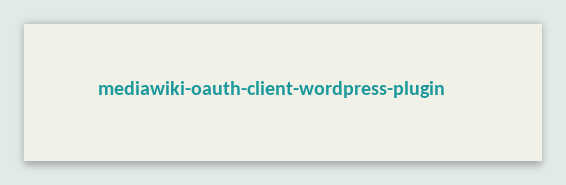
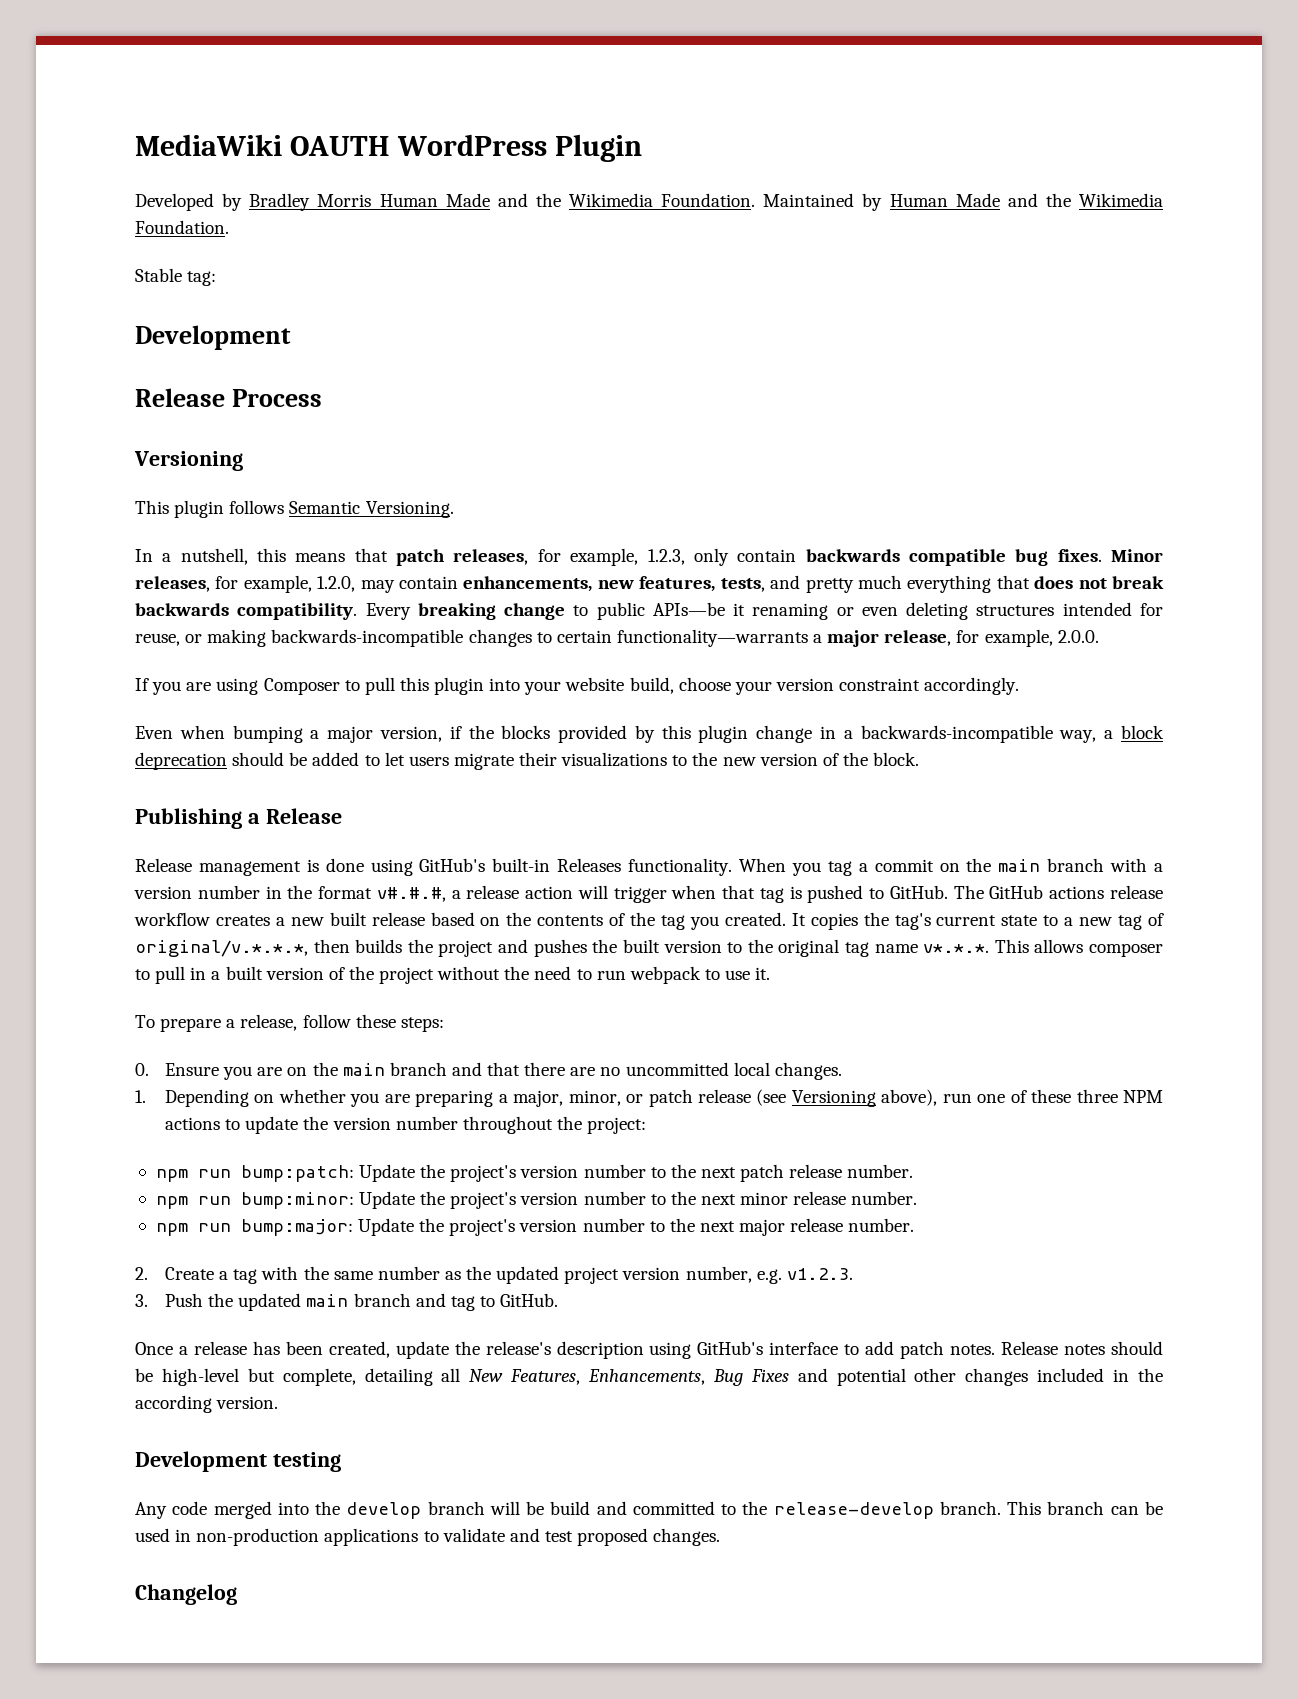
- mediawiki-oauth-client-wordpress-plugin
+ MediaWiki OAUTH WordPress Plugin
+ Developed by Bradley Morris Human Made and the Wikimedia Foundation. Maintained by Human Made and the Wikimedia Foundation.
+ Stable tag:
+ Development
+ Release Process
+ Versioning
+ This plugin follows Semantic Versioning.
+ In a nutshell, this means that patch releases, for example, 1.2.3, only contain backwards compatible bug fixes. Minor releases, for example, 1.2.0, may contain enhancements, new features, tests, and pretty much everything that does not break backwards compatibility. Every breaking change to public APIs—be it renaming or even deleting structures intended for reuse, or making backwards-incompatible changes to certain functionality—warrants a major release, for example, 2.0.0.
+ If you are using Composer to pull this plugin into your website build, choose your version constraint accordingly.
+ Even when bumping a major version, if the blocks provided by this plugin change in a backwards-incompatible way, a block deprecation should be added to let users migrate their visualizations to the new version of the block.
+ Publishing a Release
+ Release management is done using GitHub's built-in Releases functionality. When you tag a commit on the main branch with a version number in the format v#.#.#, a release action will trigger when that tag is pushed to GitHub. The GitHub actions release workflow creates a new built release based on the contents of the tag you created. It copies the tag's current state to a new tag of original/v.*.*.*, then builds the project and pushes the built version to the original tag name v*.*.*. This allows composer to pull in a built version of the project without the need to run webpack to use it.
+ To prepare a release, follow these steps:
+ 0. Ensure you are on the main branch and that there are no uncommitted local changes.
+ 1. Depending on whether you are preparing a major, minor, or patch release (see Versioning above), run one of these three NPM actions to update the version number throughout the project:
+ npm run bump:patch: Update the project's version number to the next patch release number.
+ npm run bump:minor: Update the project's version number to the next minor release number.
+ npm run bump:major: Update the project's version number to the next major release number.
+ 2. Create a tag with the same number as the updated project version number, e.g. v1.2.3.
+ 3. Push the updated main branch and tag to GitHub.
+ Once a release has been created, update the release's description using GitHub's interface to add patch notes. Release notes should be high-level but complete, detailing all New Features, Enhancements, Bug Fixes and potential other changes included in the according version.
+ Development testing
+ Any code merged into the develop branch will be build and committed to the release-develop branch. This branch can be used in non-production applications to validate and test proposed changes.
+ Changelog

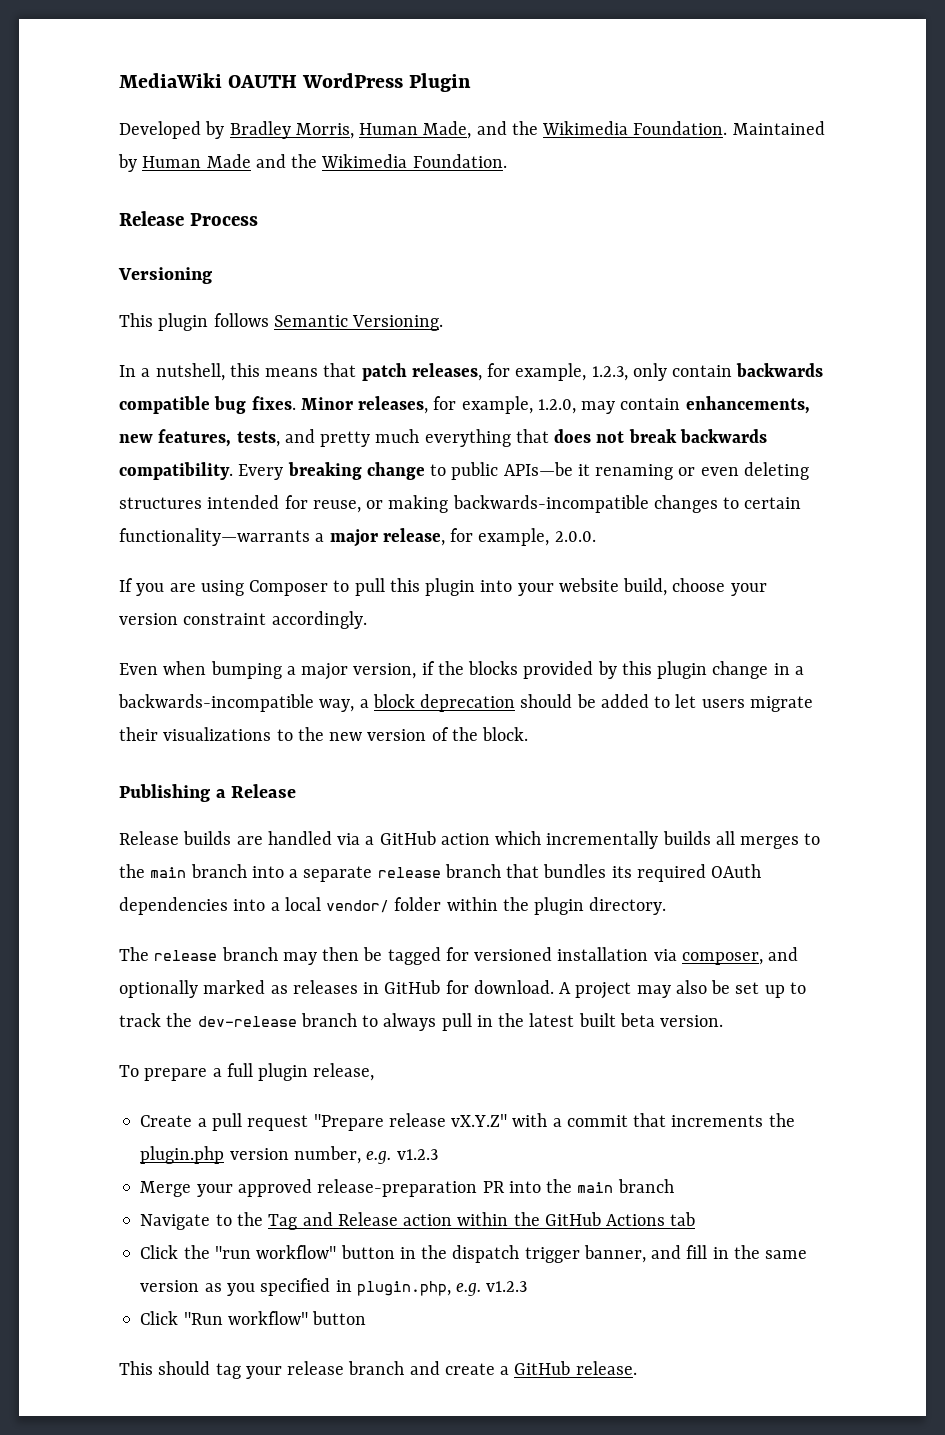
- Developed by Bradley Morris Human Made and the Wikimedia Foundation.
+ Developed by Bradley Morris, Human Made, and the Wikimedia Foundation.
- Stable tag:
- Development
- Release management is done using GitHub's built-in Releases functionality. When you tag a commit on the main branch with a version number in the format v#.#.#, a release action will trigger when that tag is pushed to GitHub. The GitHub actions release workflow creates a new built release based on the contents of the tag you created. It copies the tag's current state to a new tag of original/v.*.*.*, then builds the project and pushes the built version to the original tag name v*.*.*. This allows composer to pull in a built version of the project without the need to run webpack to use it.
+ Release builds are handled via a GitHub action which incrementally builds all merges to the main branch into a separate release branch that bundles its required OAuth dependencies into a local vendor/ folder within the plugin directory.
+ The release branch may then be tagged for versioned installation via composer, and optionally marked as releases in GitHub for download. A project may also be set up to track the dev-release branch to always pull in the latest built beta version.
- To prepare a release, follow these steps:
- 0. Ensure you are on the main branch and that there are no uncommitted local changes.
- 1. Depending on whether you are preparing a major, minor, or patch release (see Versioning above), run one of these three NPM actions to update the version number throughout the project:
- npm run bump:patch: Update the project's version number to the next patch release number.
- npm run bump:minor: Update the project's version number to the next minor release number.
- npm run bump:major: Update the project's version number to the next major release number.
- 2. Create a tag with the same number as the updated project version number, e.g. v1.2.3.
- 3. Push the updated main branch and tag to GitHub.
- Once a release has been created, update the release's description using GitHub's interface to add patch notes. Release notes should be high-level but complete, detailing all New Features, Enhancements, Bug Fixes and potential other changes included in the according version.
- Development testing
- Any code merged into the develop branch will be build and committed to the release-develop branch. This branch can be used in non-production applications to validate and test proposed changes.
- Changelog
+ To prepare a full plugin release,
+ Create a pull request "Prepare release vX.Y.Z" with a commit that increments the plugin.php version number, e.g. v1.2.3
+ Merge your approved release-preparation PR into the main branch
+ Navigate to the Tag and Release action within the GitHub Actions tab
+ Click the "run workflow" button in the dispatch trigger banner, and fill in the same version as you specified in plugin.php, e.g. v1.2.3
+ Click "Run workflow" button
+ This should tag your release branch and create a GitHub release.

